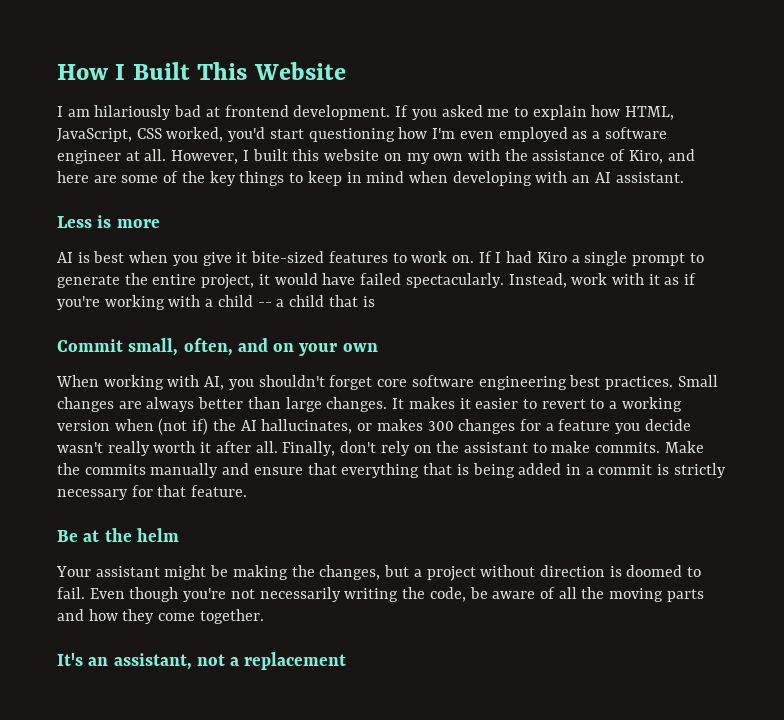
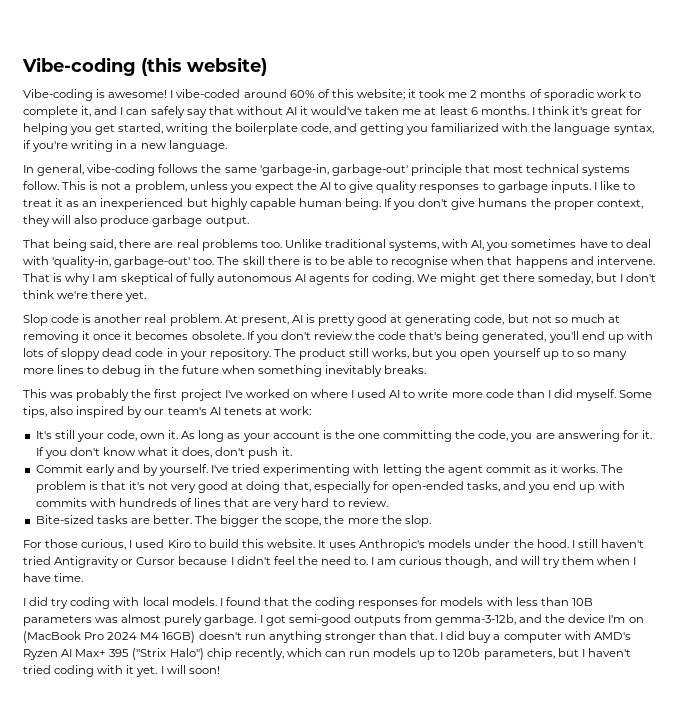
- How I Built This Website
- I am hilariously bad at frontend development. If you asked me to explain how HTML, JavaScript, CSS worked, you'd start questioning how I'm even employed as a software engineer at all. However, I built this website on my own with the assistance of Kiro, and here are some of the key things to keep in mind when developing with an AI assistant.
- Less is more
- AI is best when you give it bite-sized features to work on. If I had Kiro a single prompt to generate the entire project, it would have failed spectacularly. Instead, work with it as if you're working with a child -- a child that is
- Commit small, often, and on your own
- When working with AI, you shouldn't forget core software engineering best practices. Small changes are always better than large changes. It makes it easier to revert to a working version when (not if) the AI hallucinates, or makes 300 changes for a feature you decide wasn't really worth it after all. Finally, don't rely on the assistant to make commits. Make the commits manually and ensure that everything that is being added in a commit is strictly necessary for that feature.
- Be at the helm
- Your assistant might be making the changes, but a project without direction is doomed to fail. Even though you're not necessarily writing the code, be aware of all the moving parts and how they come together.
- It's an assistant, not a replacement
+ Vibe-coding (this website)
+ Vibe-coding is awesome! I vibe-coded around 60% of this website; it took me 2 months of sporadic work to complete it, and I can safely say that without AI it would've taken me at least 6 months. I think it's great for helping you get started, writing the boilerplate code, and getting you familiarized with the language syntax, if you're writing in a new language.
+ In general, vibe-coding follows the same 'garbage-in, garbage-out' principle that most technical systems follow. This is not a problem, unless you expect the AI to give quality responses to garbage inputs. I like to treat it as an inexperienced but highly capable human being. If you don't give humans the proper context, they will also produce garbage output.
+ That being said, there are real problems too. Unlike traditional systems, with AI, you sometimes have to deal with 'quality-in, garbage-out' too. The skill there is to be able to recognise when that happens and intervene. That is why I am skeptical of fully autonomous AI agents for coding. We might get there someday, but I don't think we're there yet.
+ Slop code is another real problem. At present, AI is pretty good at generating code, but not so much at removing it once it becomes obsolete. If you don't review the code that's being generated, you'll end up with lots of sloppy dead code in your repository. The product still works, but you open yourself up to so many more lines to debug in the future when something inevitably breaks.
+ This was probably the first project I've worked on where I used AI to write more code than I did myself. Some tips, also inspired by our team's AI tenets at work:
+ It's still your code, own it. As long as your account is the one committing the code, you are answering for it. If you don't know what it does, don't push it.
+ Commit early and by yourself. I've tried experimenting with letting the agent commit as it works. The problem is that it's not very good at doing that, especially for open-ended tasks, and you end up with commits with hundreds of lines that are very hard to review.
+ Bite-sized tasks are better. The bigger the scope, the more the slop.
+ For those curious, I used Kiro to build this website. It uses Anthropic's models under the hood. I still haven't tried Antigravity or Cursor because I didn't feel the need to. I am curious though, and will try them when I have time.
+ I did try coding with local models. I found that the coding responses for models with less than 10B parameters was almost purely garbage. I got semi-good outputs from gemma-3-12b, and the device I'm on (MacBook Pro 2024 M4 16GB) doesn't run anything stronger than that. I did buy a computer with AMD's Ryzen AI Max+ 395 ("Strix Halo") chip recently, which can run models up to 120b parameters, but I haven't tried coding with it yet. I will soon!

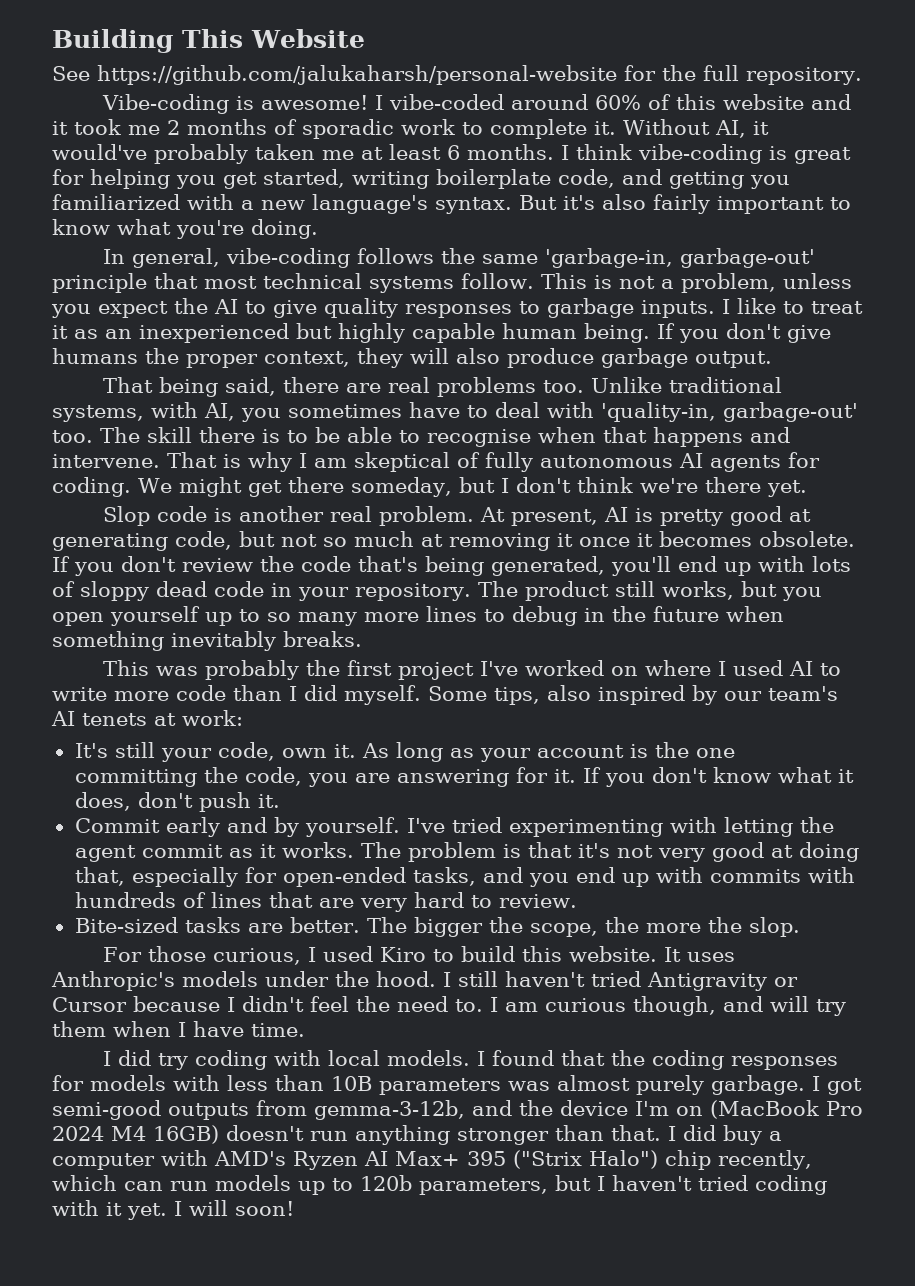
- Vibe-coding (this website)
+ Building This Website
+ See https://github.com/jalukaharsh/personal-website for the full repository.
- I vibe-coded around 60% of this website; it took me 2 months of sporadic work to complete it, and I can safely say that without AI it would've taken me at least 6 months.
+ I vibe-coded around 60% of this website and it took me 2 months of sporadic work to complete it. Without AI, it would've probably taken me at least 6 months.
- I think it's great for helping you get started, writing the boilerplate code, and getting you familiarized with the language syntax, if you're writing in a new language.
+ I think vibe-coding is great for helping you get started, writing boilerplate code, and getting you familiarized with a new language's syntax. But it's also fairly important to know what you're doing.

